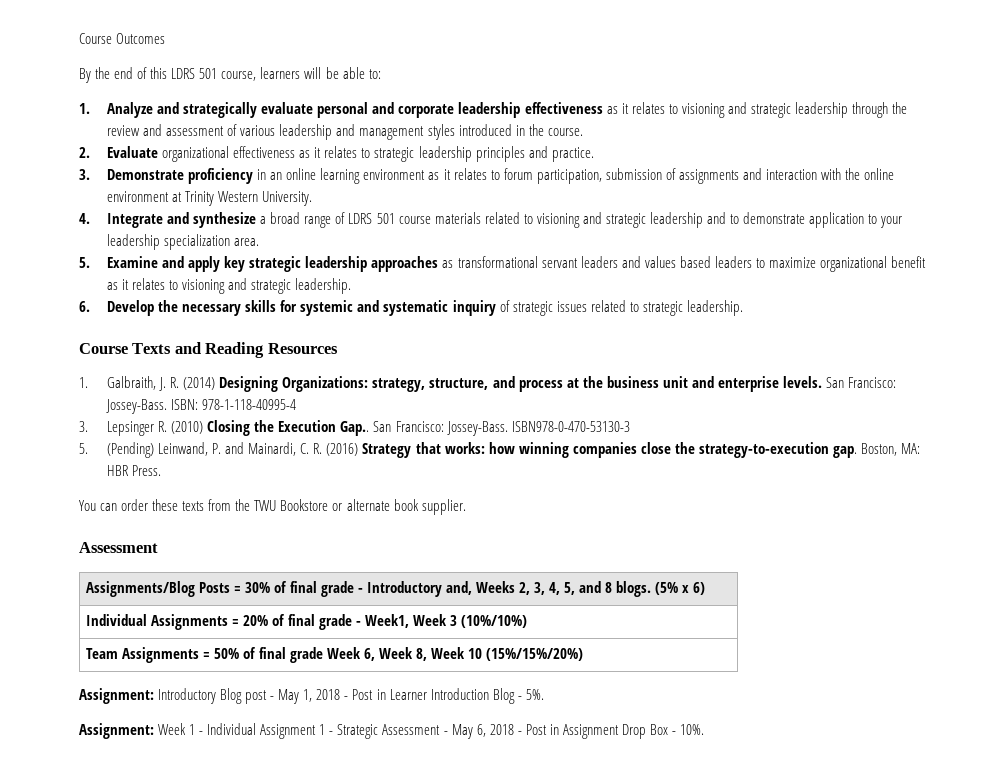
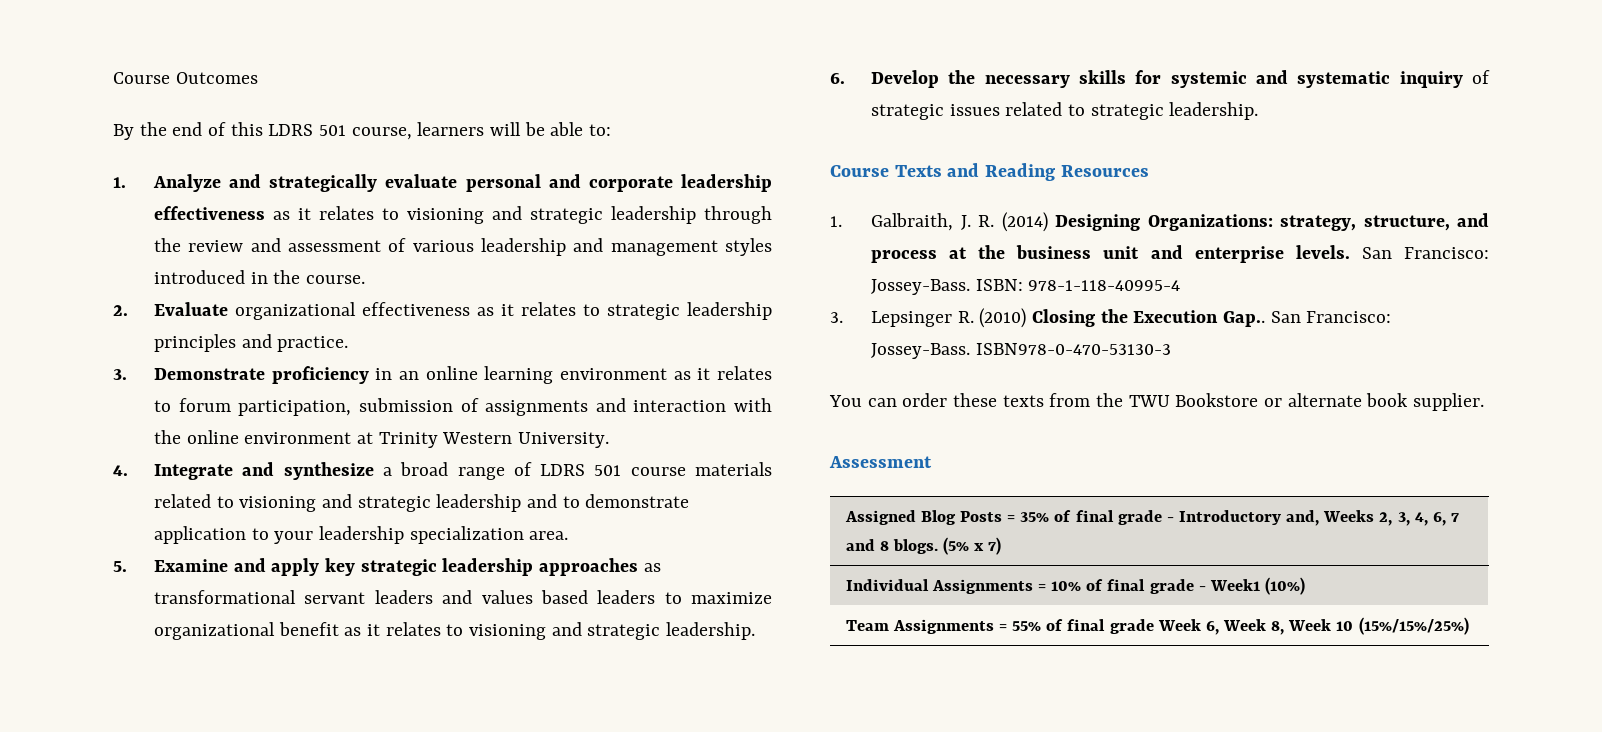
- 5. (Pending) Leinwand, P. and Mainardi, C. R. (2016) Strategy that works: how winning companies close the strategy-to-execution gap. Boston, MA: HBR Press.
- Assignments/Blog Posts = 30% of final grade - Introductory and, Weeks 2, 3, 4, 5, and 8 blogs. (5% x 6)
+ Assigned Blog Posts = 35% of final grade - Introductory and, Weeks 2, 3, 4, 6, 7 and 8 blogs. (5% x 7)
- Individual Assignments = 20% of final grade - Week1, Week 3 (10%/10%)
+ Individual Assignments = 10% of final grade - Week1 (10%)
- Team Assignments = 50% of final grade Week 6, Week 8, Week 10 (15%/15%/20%)
- Assignment: Introductory Blog post - May 1, 2018 - Post in Learner Introduction Blog - 5%.
- Assignment: Week 1 - Individual Assignment 1 - Strategic Assessment - May 6, 2018 - Post in Assignment Drop Box - 10%.
+ Team Assignments = 55% of final grade Week 6, Week 8, Week 10 (15%/15%/25%)

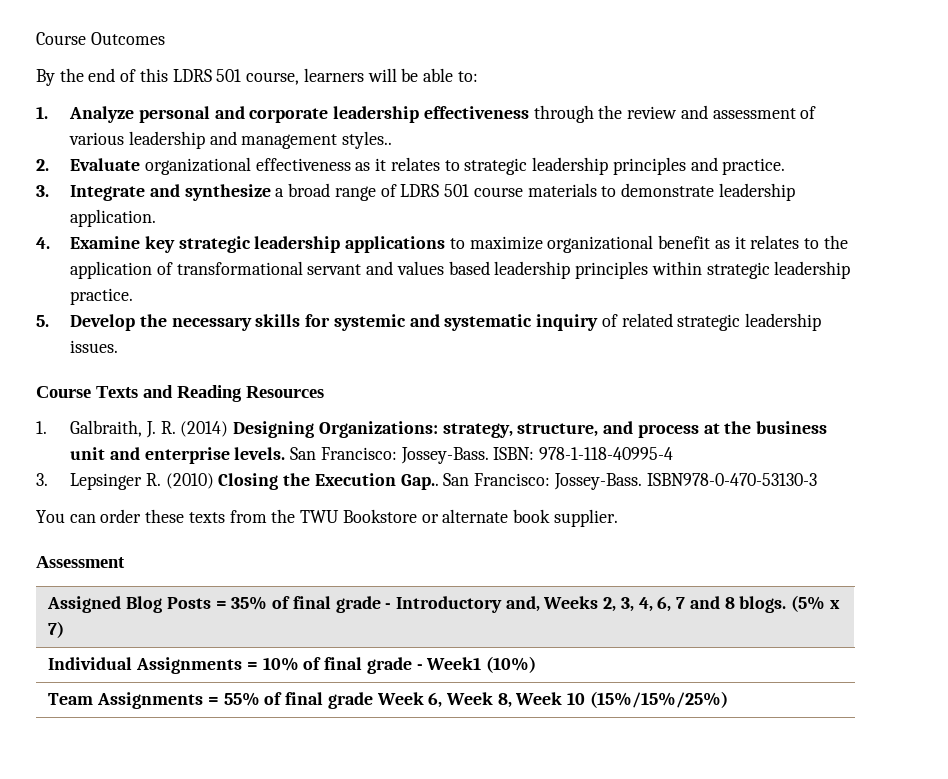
- 1. Analyze and strategically evaluate personal and corporate leadership effectiveness as it relates to visioning and strategic leadership through the review and assessment of various leadership and management styles introduced in the course.
+ 1. Analyze personal and corporate leadership effectiveness through the review and assessment of various leadership and management styles..
- 3. Demonstrate proficiency in an online learning environment as it relates to forum participation, submission of assignments and interaction with the online environment at Trinity Western University.
- 4. Integrate and synthesize a broad range of LDRS 501 course materials related to visioning and strategic leadership and to demonstrate application to your leadership specialization area.
- 5. Examine and apply key strategic leadership approaches as transformational servant leaders and values based leaders to maximize organizational benefit as it relates to visioning and strategic leadership.
- 6. Develop the necessary skills for systemic and systematic inquiry of strategic issues related to strategic leadership.
+ 3. Integrate and synthesize a broad range of LDRS 501 course materials to demonstrate leadership application.
+ 4. Examine key strategic leadership applications to maximize organizational benefit as it relates to the application of transformational servant and values based leadership principles within strategic leadership practice.
+ 5. Develop the necessary skills for systemic and systematic inquiry of related strategic leadership issues.

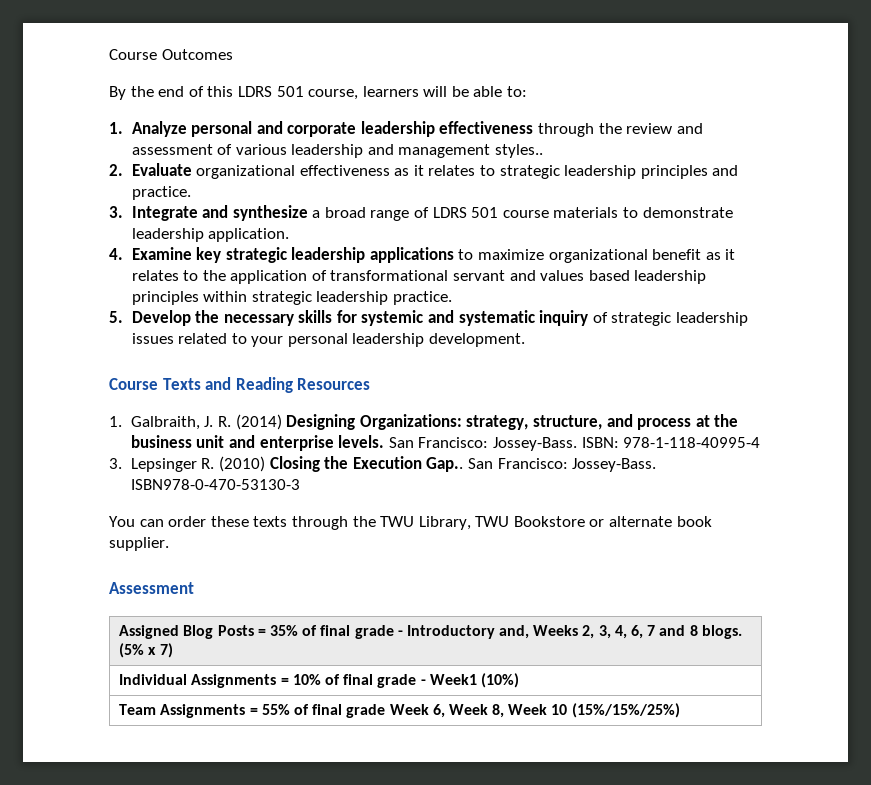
- 5. Develop the necessary skills for systemic and systematic inquiry of related strategic leadership issues.
+ 5. Develop the necessary skills for systemic and systematic inquiry of strategic leadership issues related to your personal leadership development.
- You can order these texts from the TWU Bookstore or alternate book supplier.
+ You can order these texts through the TWU Library, TWU Bookstore or alternate book supplier.

